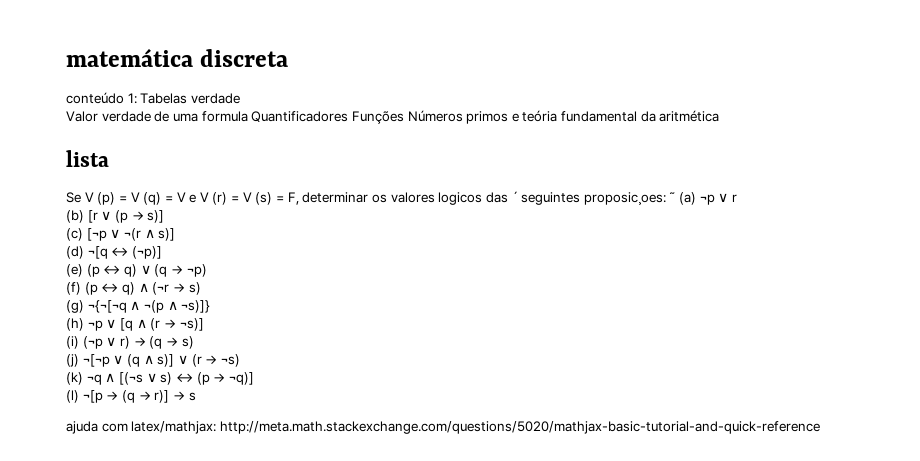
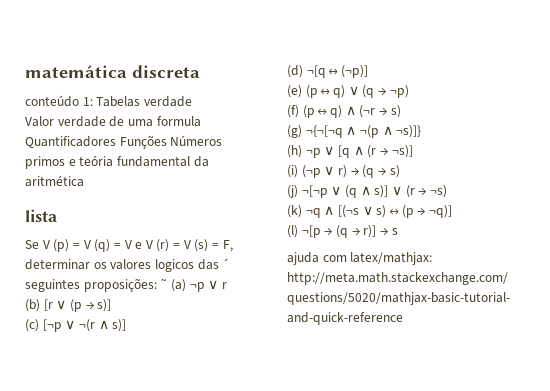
- Se V (p) = V (q) = V e V (r) = V (s) = F, determinar os valores logicos das ´ seguintes proposic¸oes: ˜ (a) ¬p ∨ r
+ Se V (p) = V (q) = V e V (r) = V (s) = F, determinar os valores logicos das ´ seguintes proposições: ˜ (a) ¬p ∨ r

